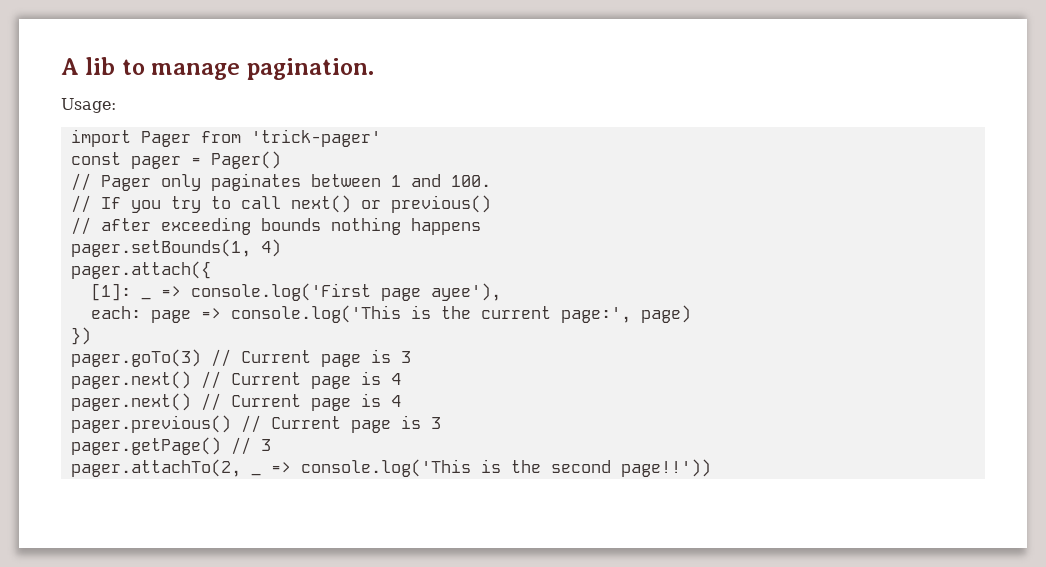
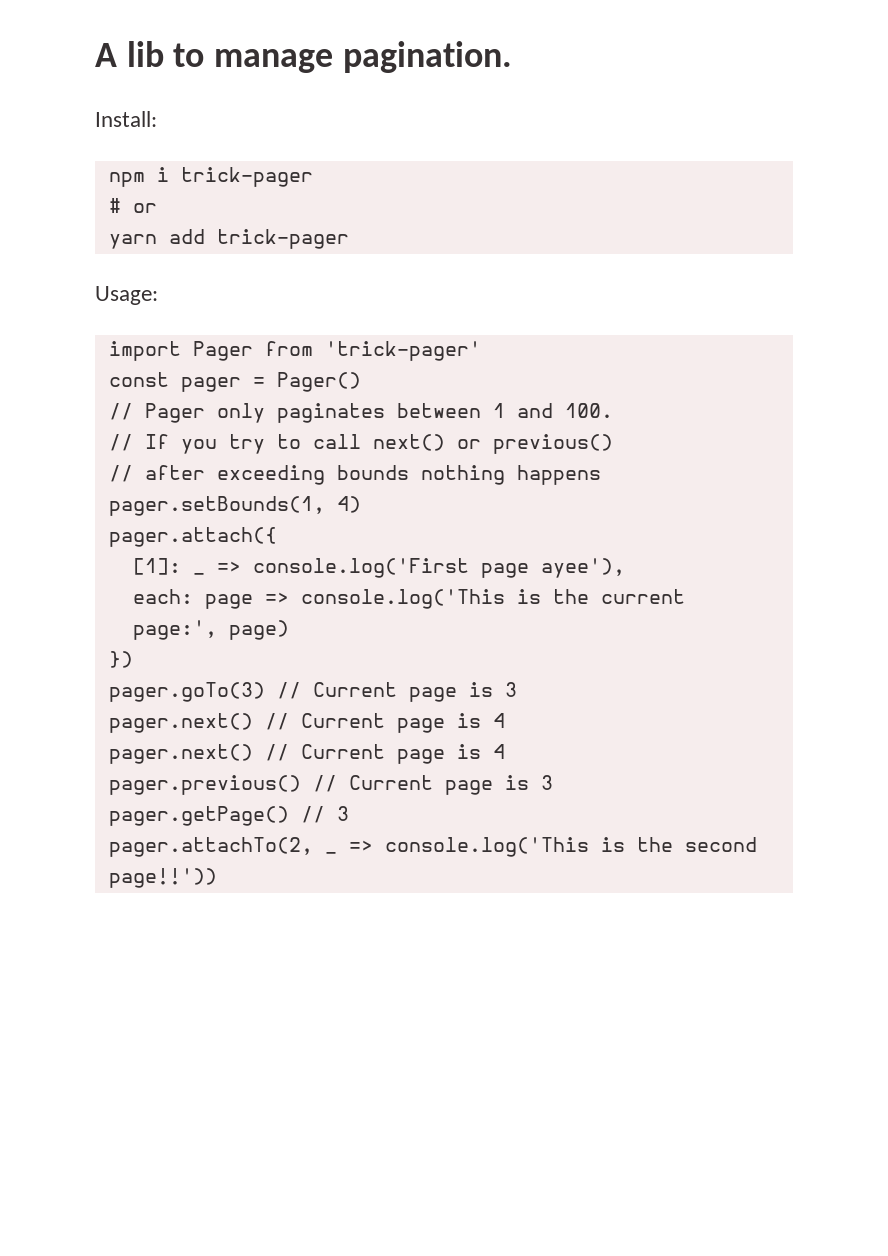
+ Install:
+ npm i trick-pager
+ # or
+ yarn add trick-pager

